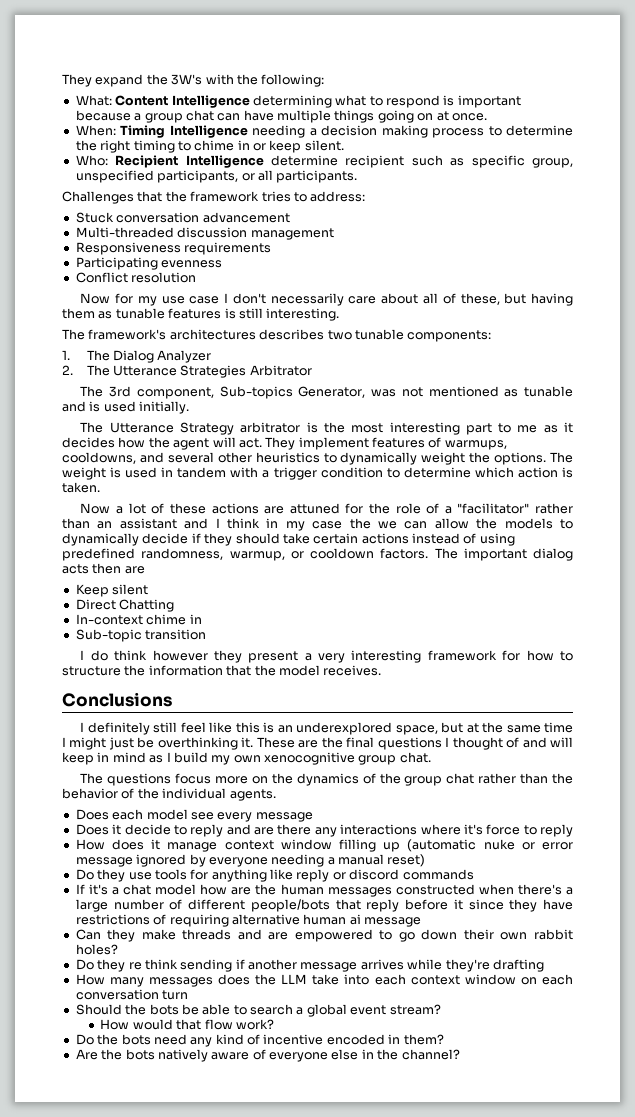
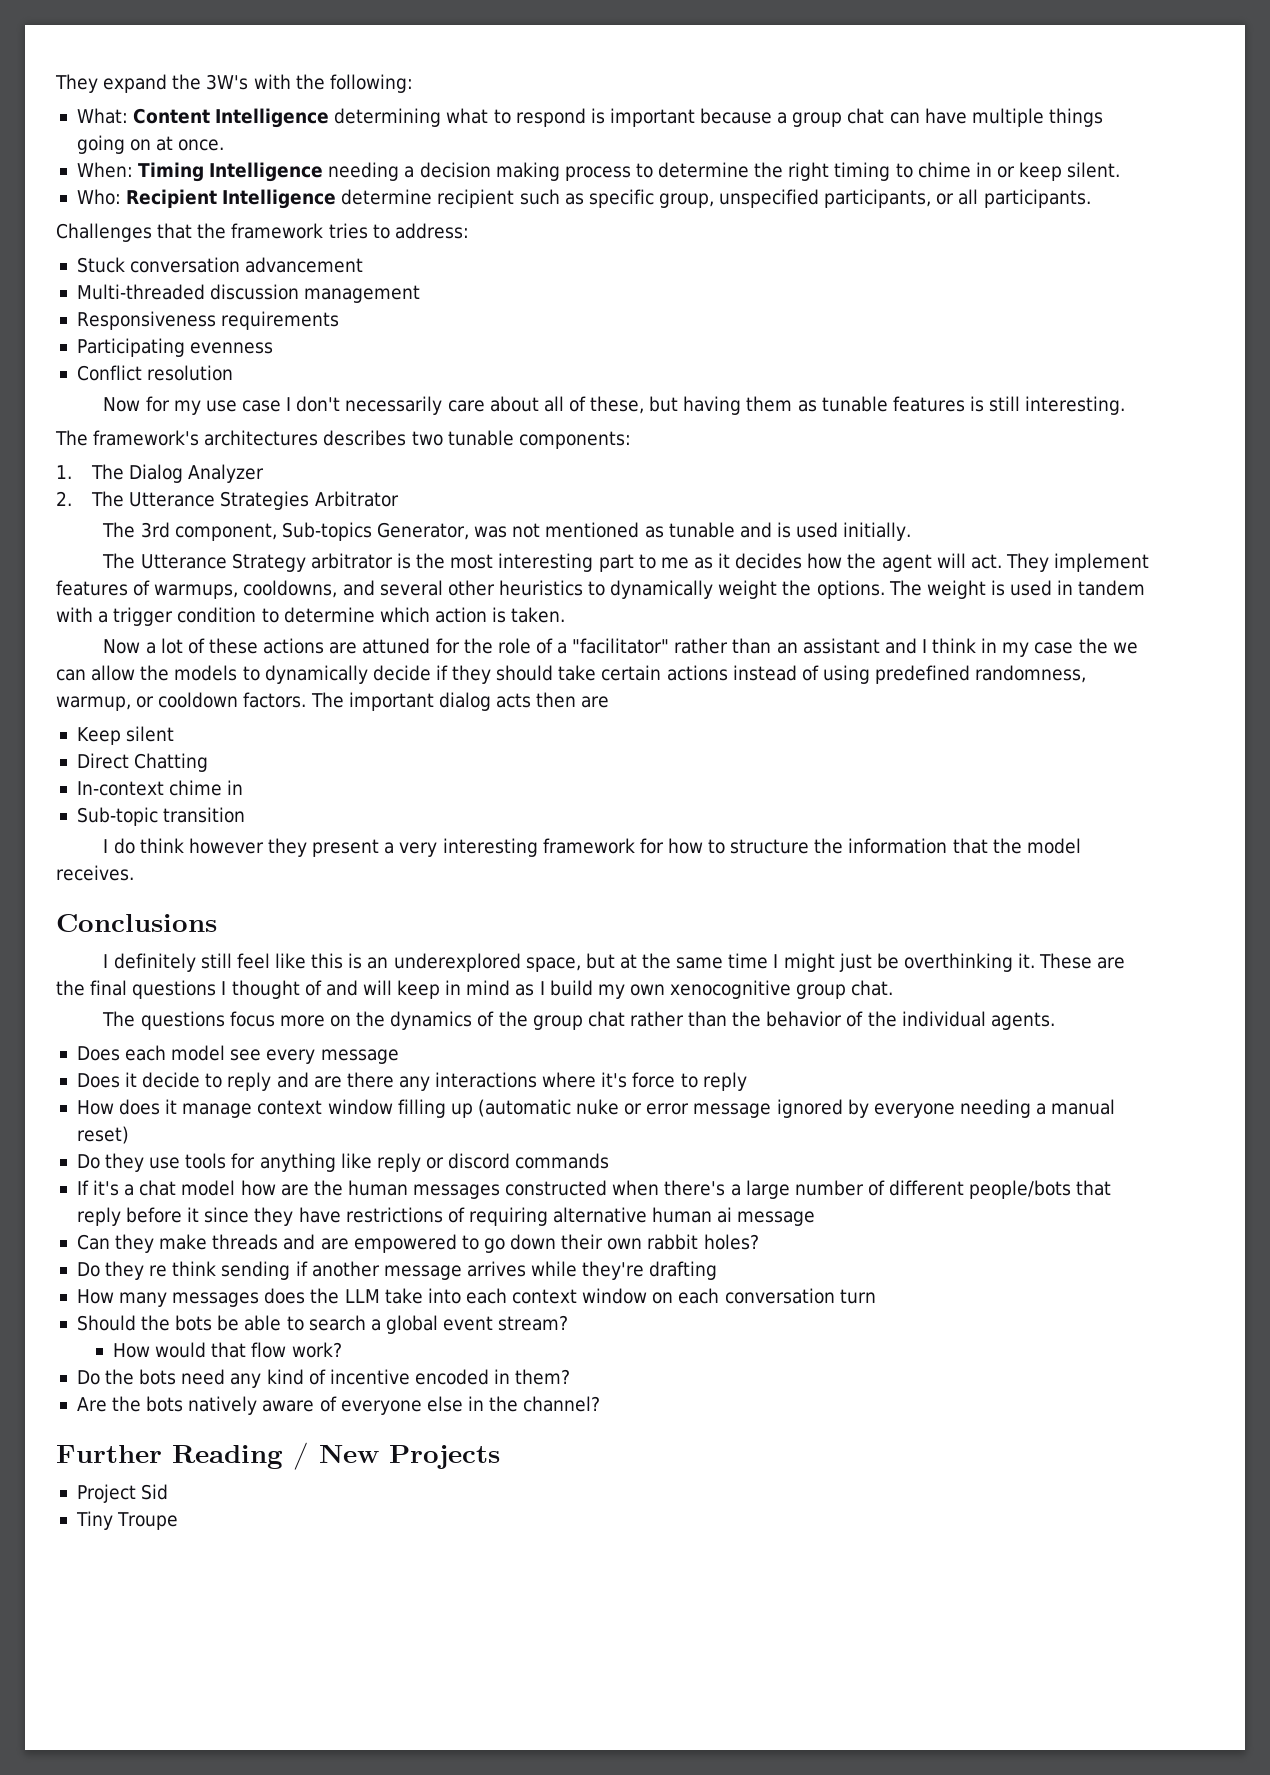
+ Further Reading / New Projects
+ Project Sid
+ Tiny Troupe

